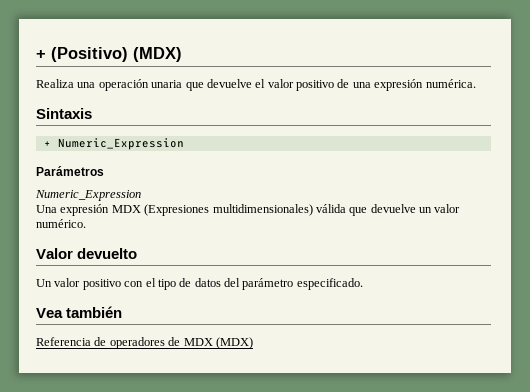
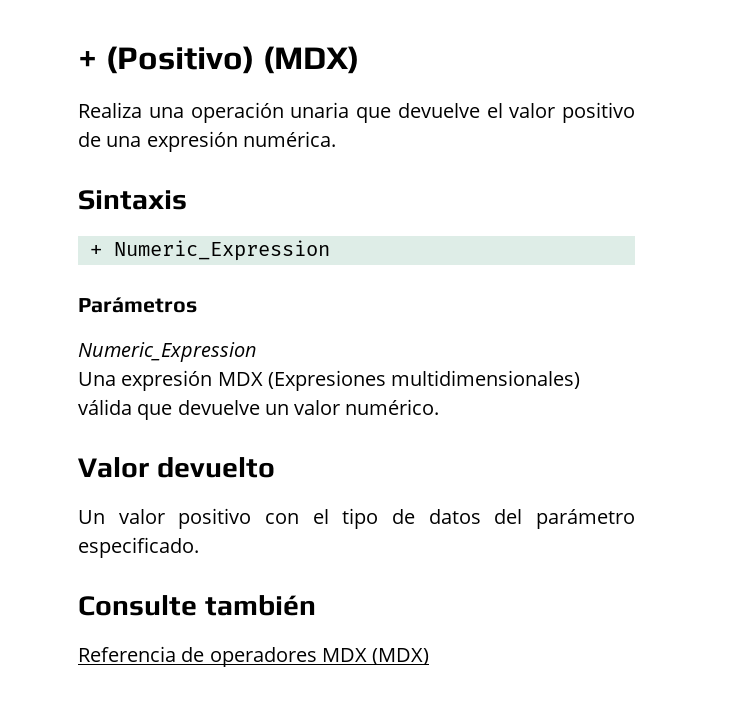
- Vea también
+ Consulte también
- Referencia de operadores de MDX (MDX)
+ Referencia de operadores MDX (MDX)

